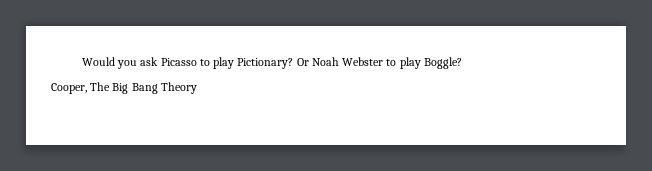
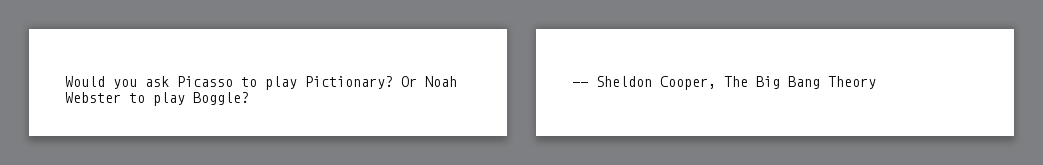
- Cooper, The Big Bang Theory
+ -- Sheldon Cooper, The Big Bang Theory

